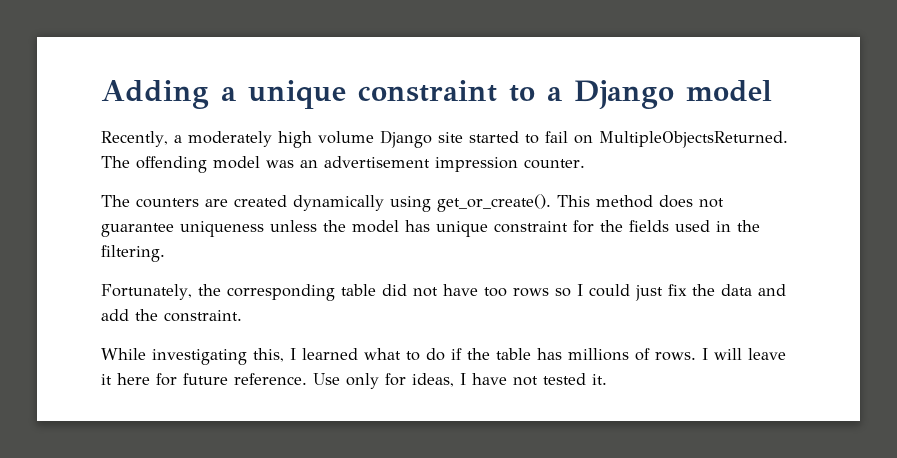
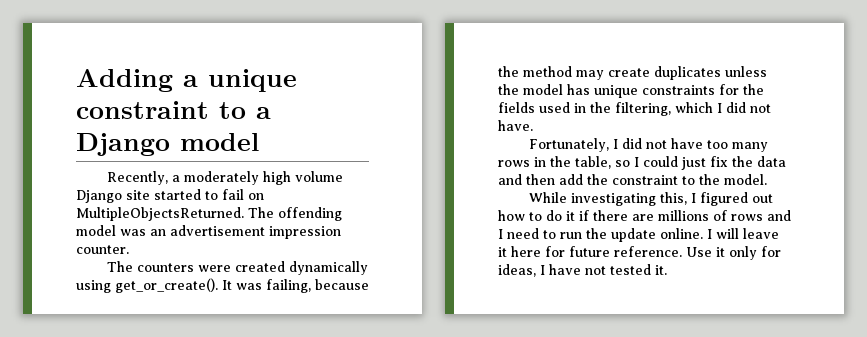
- The counters are created dynamically using get_or_create().
+ The counters were created dynamically using get_or_create().
- This method does not guarantee uniqueness unless the model has unique constraint for the fields used in the filtering.
- Fortunately, the corresponding table did not have too rows so I could just fix the data and add the constraint.
+ It was failing, because the method may create duplicates unless the model has unique constraints for the fields used in the filtering, which I did not have.
+ Fortunately, I did not have too many rows in the table, so I could just fix the data and then add the constraint to the model.
- While investigating this, I learned what to do if the table has millions of rows.
+ While investigating this, I figured out how to do it if there are millions of rows and I need to run the update online.
- Use only for ideas, I have not tested it.
+ Use it only for ideas, I have not tested it.

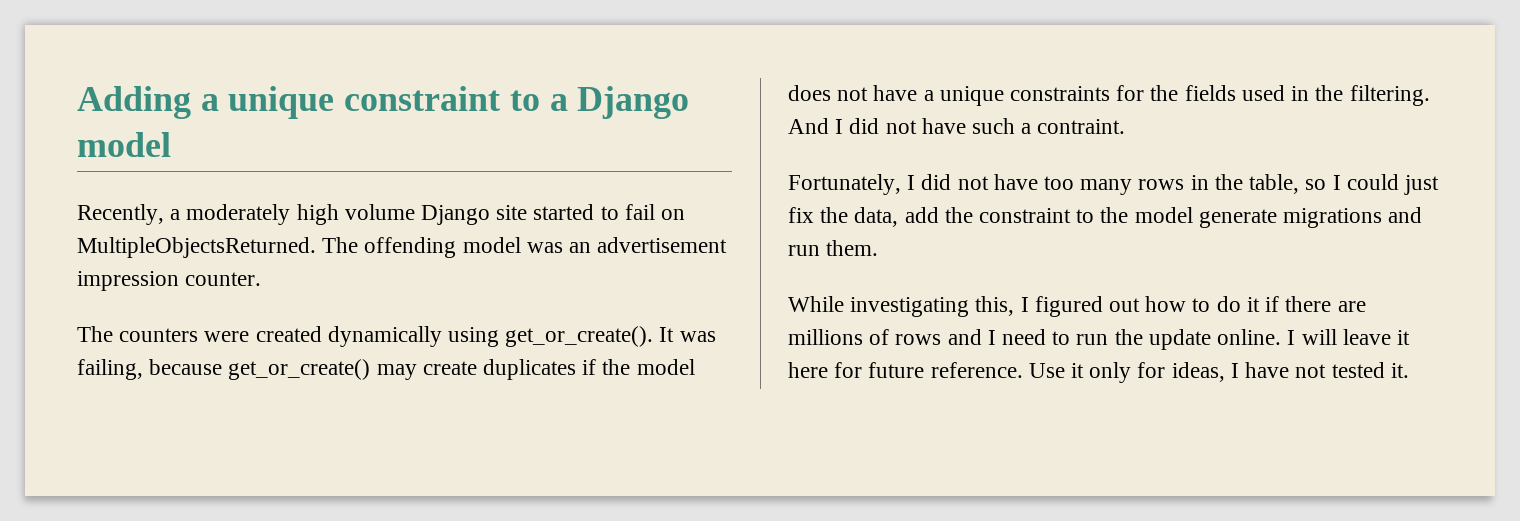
- It was failing, because the method may create duplicates unless the model has unique constraints for the fields used in the filtering, which I did not have.
+ It was failing, because get_or_create() may create duplicates if the model does not have a unique constraints for the fields used in the filtering. And I did not have such a contraint.
- Fortunately, I did not have too many rows in the table, so I could just fix the data and then add the constraint to the model.
+ Fortunately, I did not have too many rows in the table, so I could just fix the data, add the constraint to the model generate migrations and run them.

